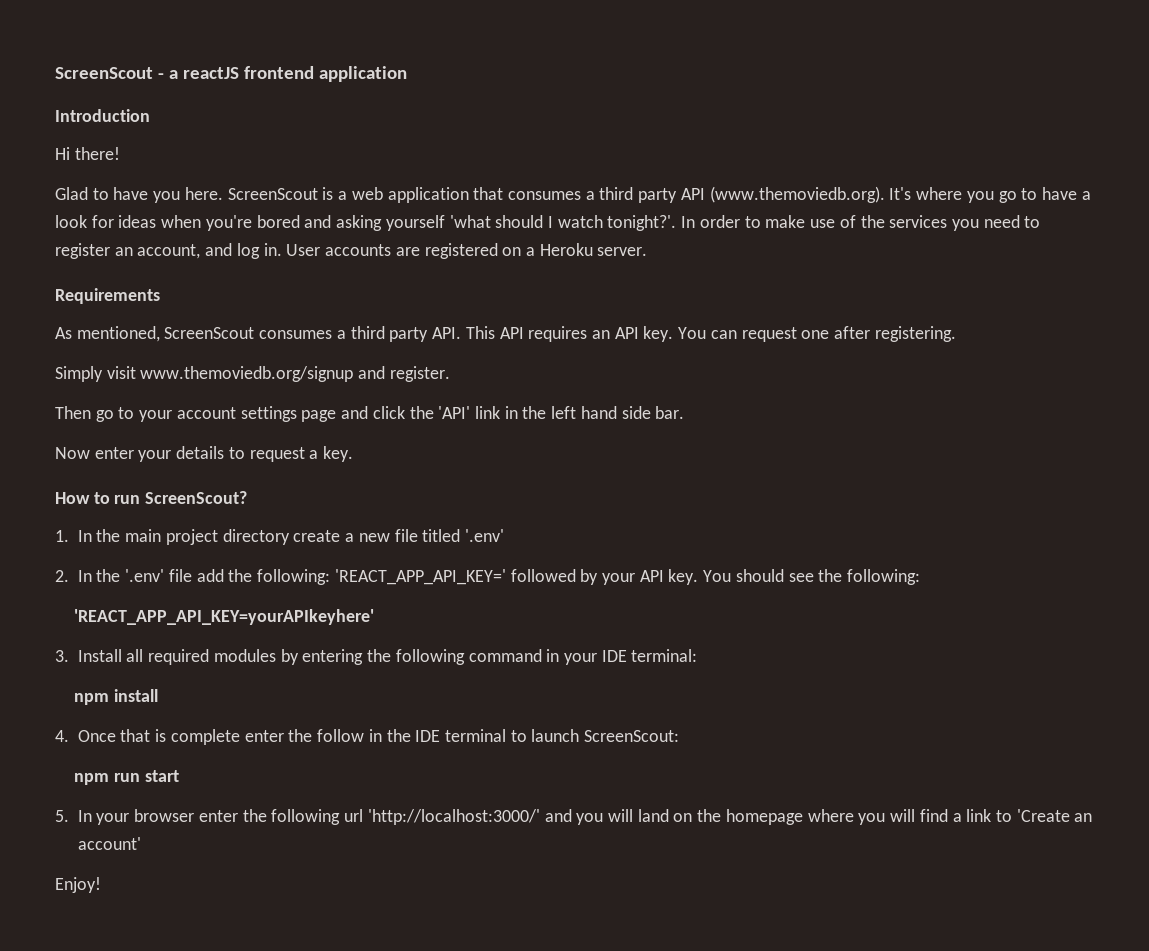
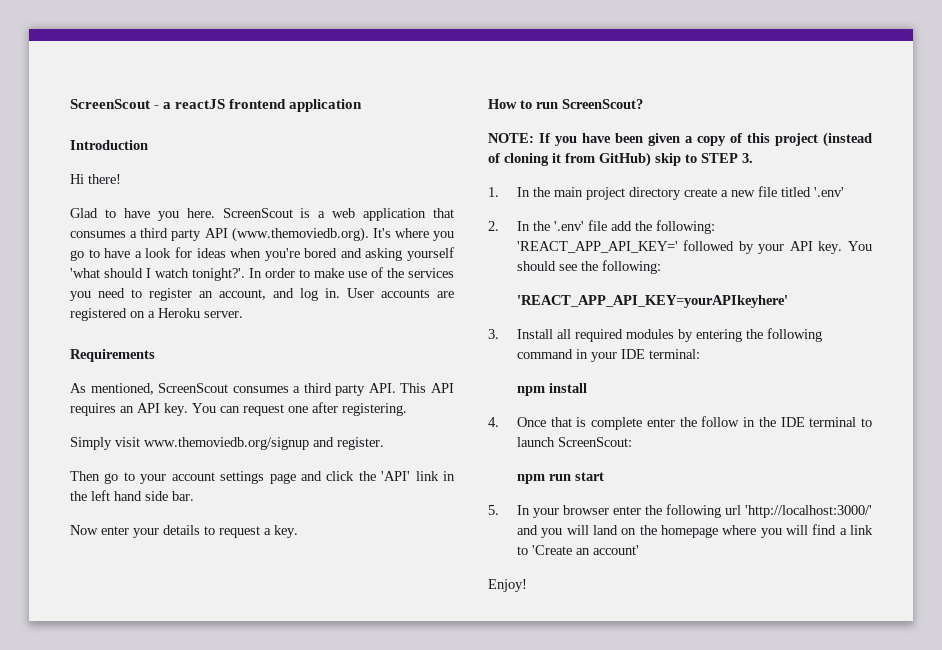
+ NOTE: If you have been given a copy of this project (instead of cloning it from GitHub) skip to STEP 3.

